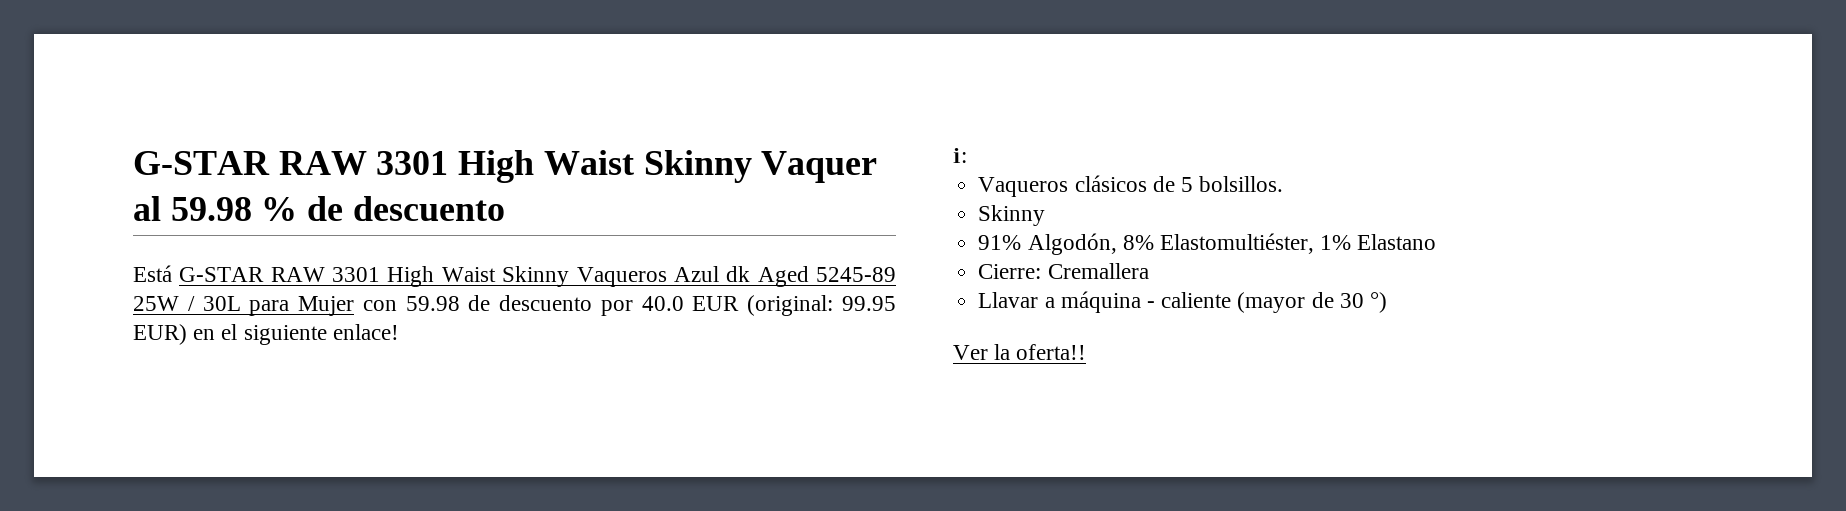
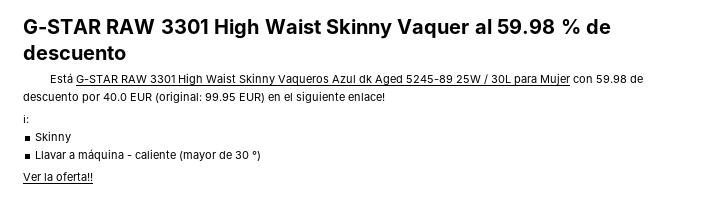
  ℹ:
- Vaqueros clásicos de 5 bolsillos.
  Skinny
- 91% Algodón, 8% Elastomultiéster, 1% Elastano
- Cierre: Cremallera

